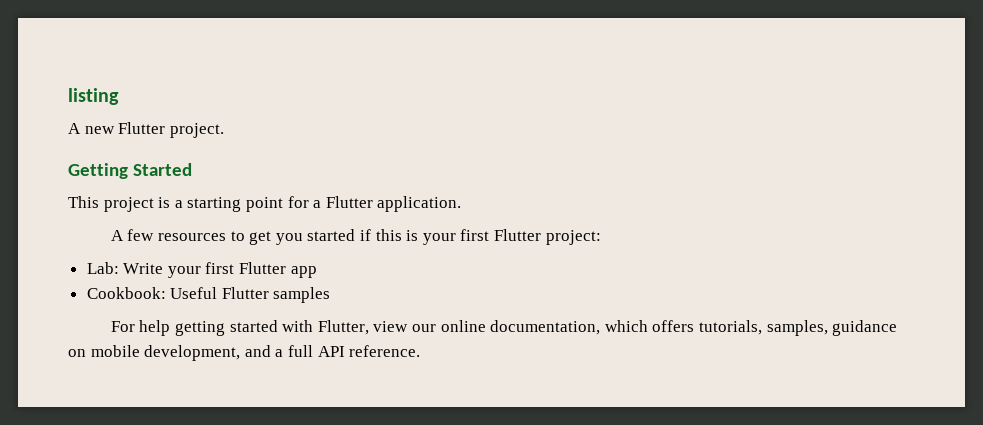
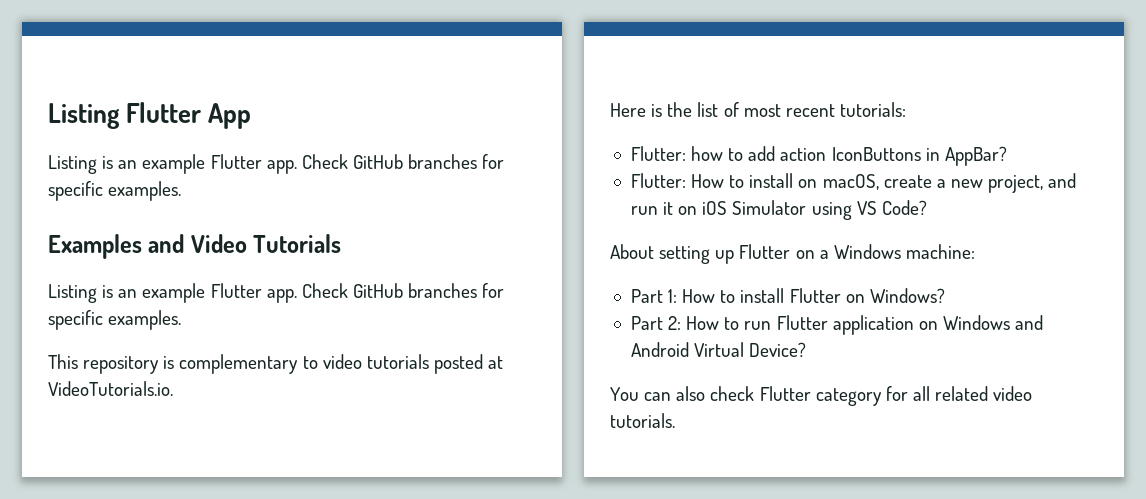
- listing
- A new Flutter project.
- Getting Started
- This project is a starting point for a Flutter application.
- A few resources to get you started if this is your first Flutter project:
- Lab: Write your first Flutter app
- Cookbook: Useful Flutter samples
- For help getting started with Flutter, view our online documentation, which offers tutorials, samples, guidance on mobile development, and a full API reference.
+ Listing Flutter App
+ Listing is an example Flutter app. Check GitHub branches for specific examples.
+ Examples and Video Tutorials
+ Listing is an example Flutter app. Check GitHub branches for specific examples.
+ This repository is complementary to video tutorials posted at VideoTutorials.io.
+ Here is the list of most recent tutorials:
+ Flutter: how to add action IconButtons in AppBar?
+ Flutter: How to install on macOS, create a new project, and run it on iOS Simulator using VS Code?
+ About setting up Flutter on a Windows machine:
+ Part 1: How to install Flutter on Windows?
+ Part 2: How to run Flutter application on Windows and Android Virtual Device?
+ You can also check Flutter category for all related video tutorials.

